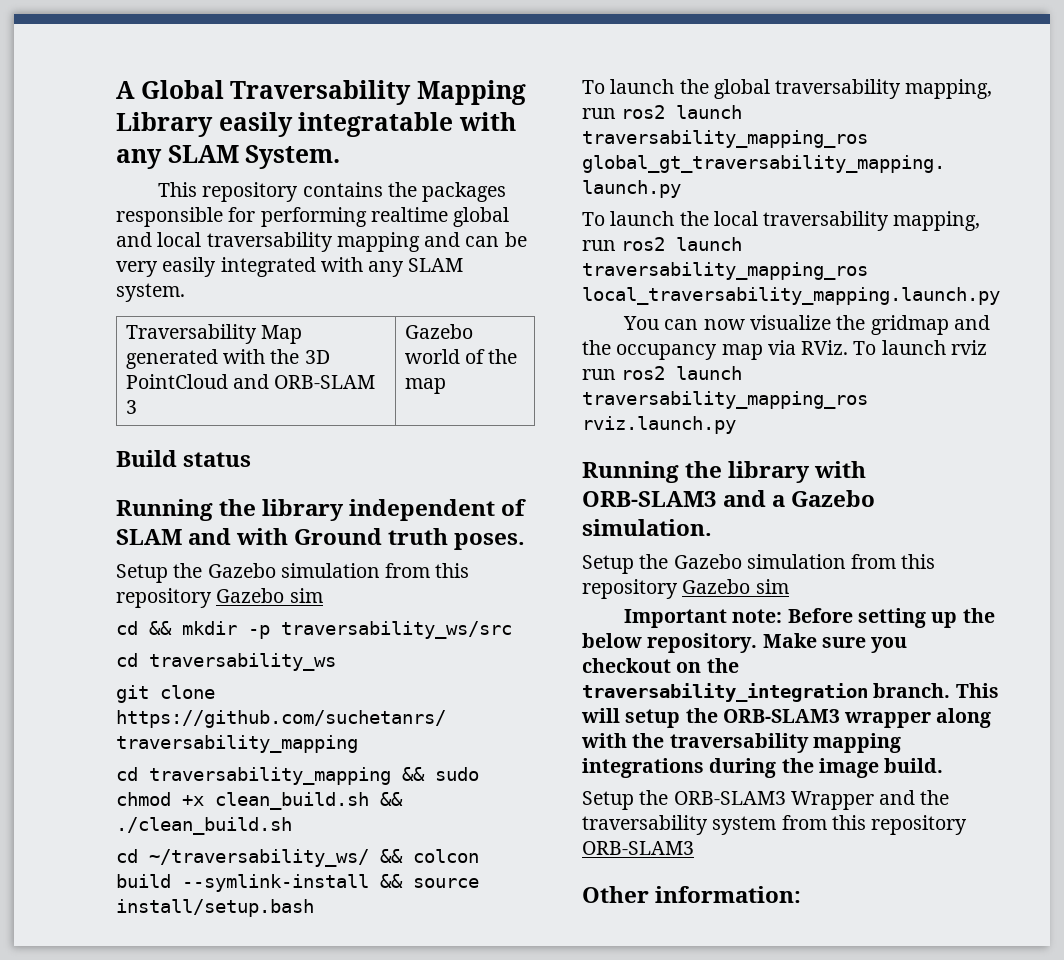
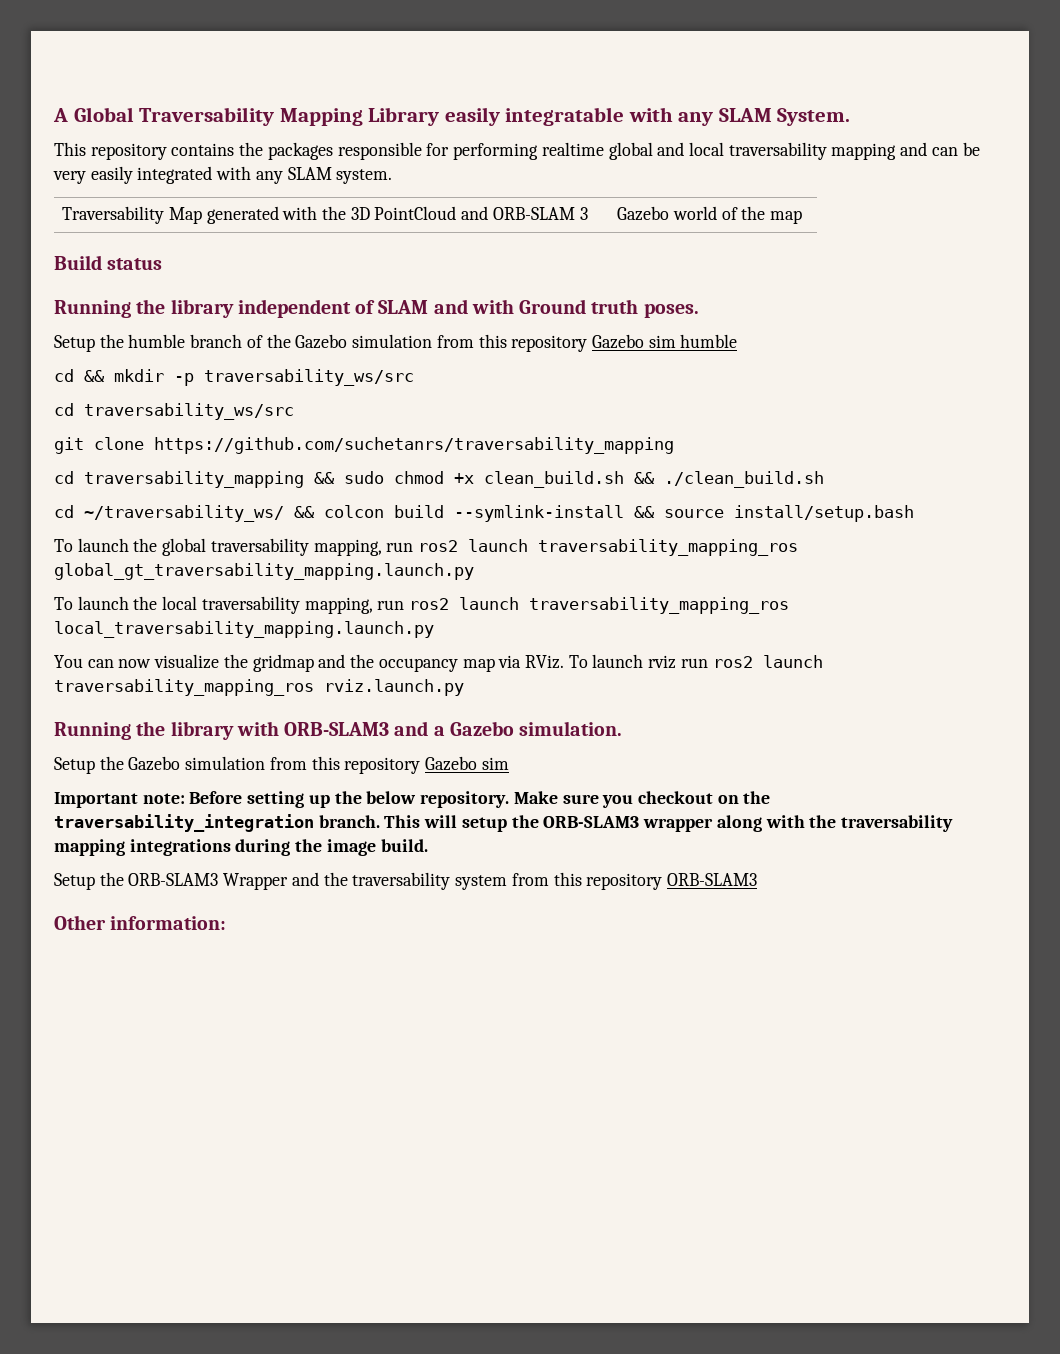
  Running the library independent of SLAM and with Ground truth poses.
- Setup the Gazebo simulation from this repository Gazebo sim
+ Setup the humble branch of the Gazebo simulation from this repository Gazebo sim humble
- cd traversability_ws
+ cd traversability_ws/src

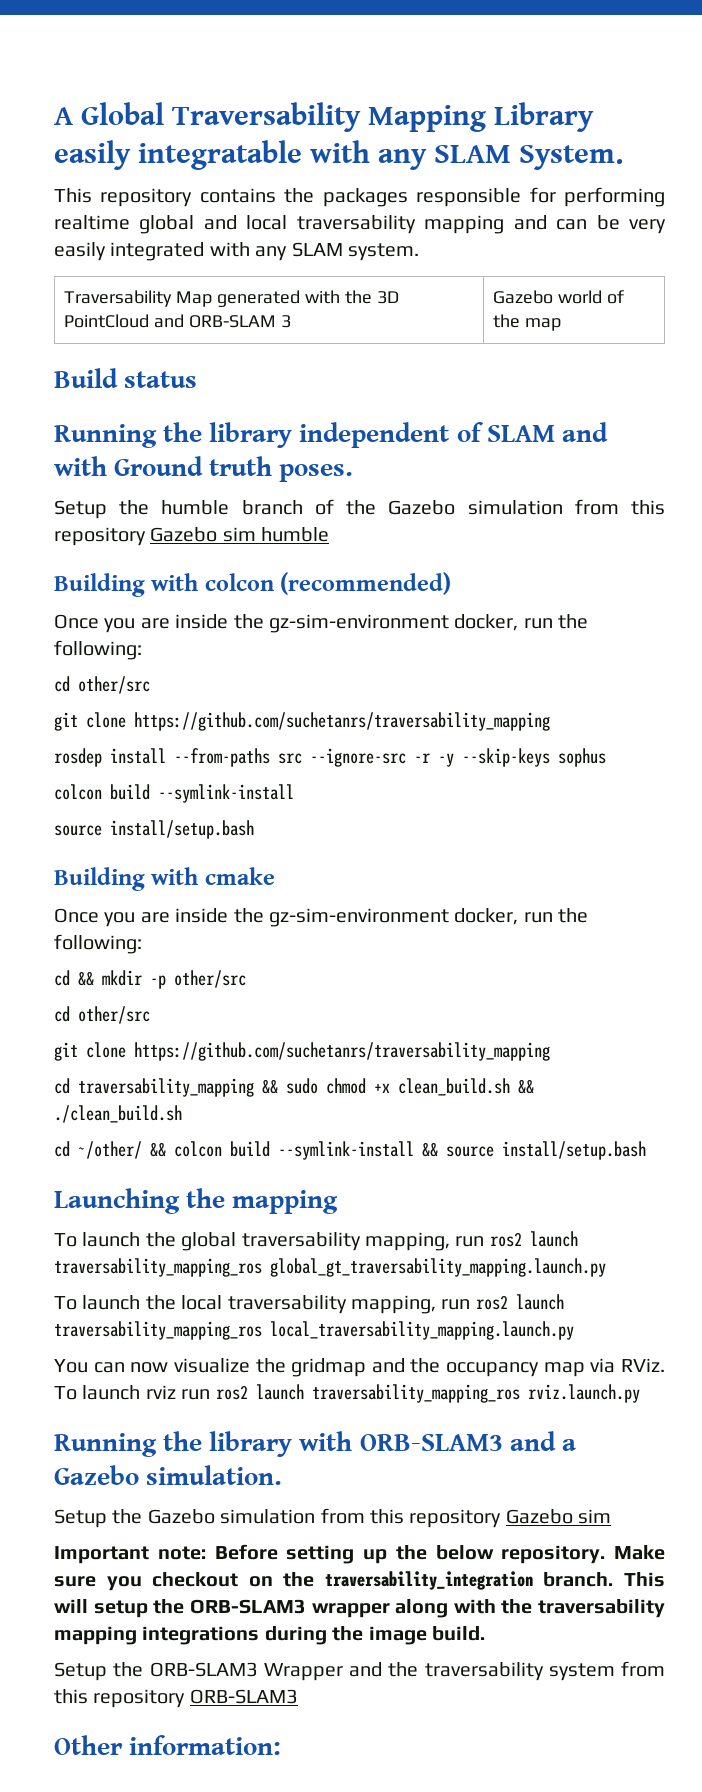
+ Building with colcon (recommended)
+ Once you are inside the gz-sim-environment docker, run the following:
+ cd other/src
+ git clone https://github.com/suchetanrs/traversability_mapping
+ rosdep install --from-paths src --ignore-src -r -y --skip-keys sophus
+ colcon build --symlink-install
+ source install/setup.bash
+ Building with cmake
+ Once you are inside the gz-sim-environment docker, run the following:
- cd && mkdir -p traversability_ws/src
- cd traversability_ws/src
+ cd && mkdir -p other/src
+ cd other/src
- cd ~/traversability_ws/ && colcon build --symlink-install && source install/setup.bash
+ cd ~/other/ && colcon build --symlink-install && source install/setup.bash
+ Launching the mapping

